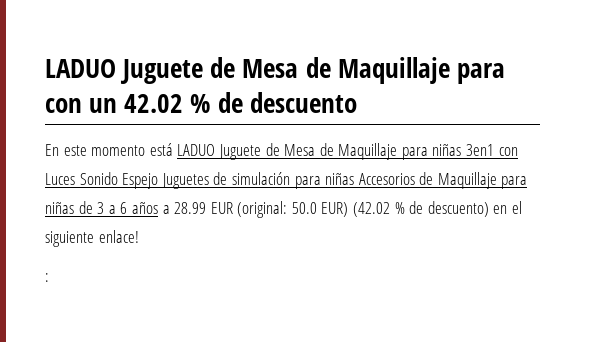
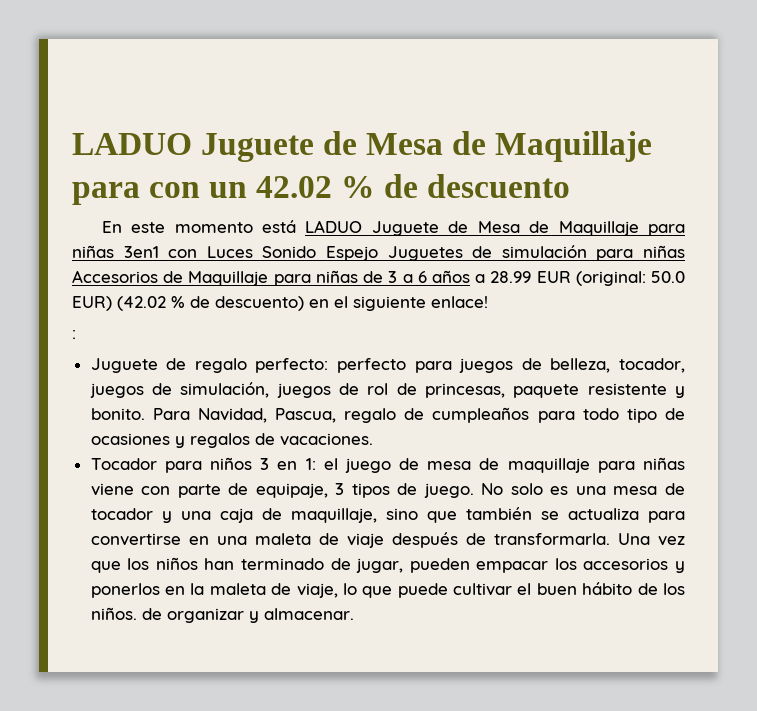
+ Juguete de regalo perfecto: perfecto para juegos de belleza, tocador, juegos de simulación, juegos de rol de princesas, paquete resistente y bonito. Para Navidad, Pascua, regalo de cumpleaños para todo tipo de ocasiones y regalos de vacaciones.
+ Tocador para niños 3 en 1: el juego de mesa de maquillaje para niñas viene con parte de equipaje, 3 tipos de juego. No solo es una mesa de tocador y una caja de maquillaje, sino que también se actualiza para convertirse en una maleta de viaje después de transformarla. Una vez que los niños han terminado de jugar, pueden empacar los accesorios y ponerlos en la maleta de viaje, lo que puede cultivar el buen hábito de los niños. de organizar y almacenar.

